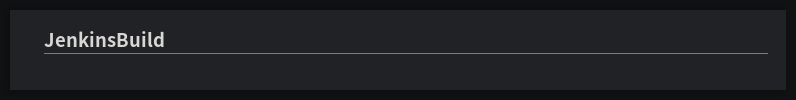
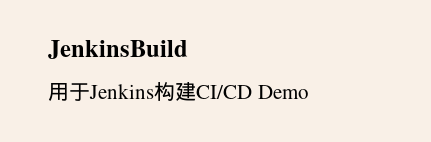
+ 用于Jenkins构建CI/CD Demo

